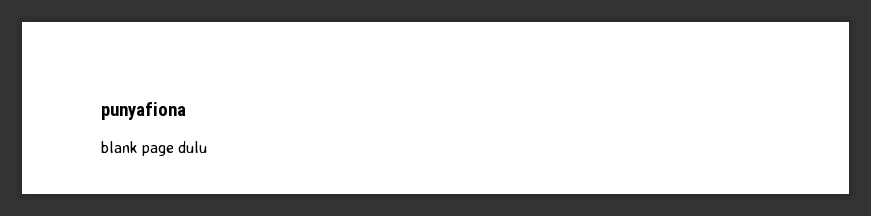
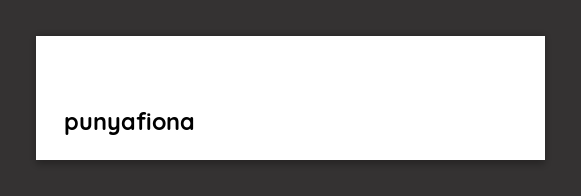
- blank page dulu

